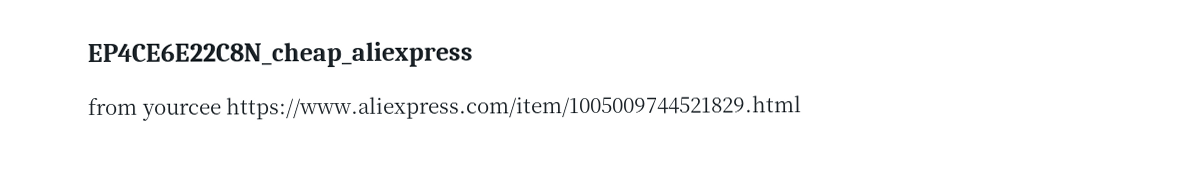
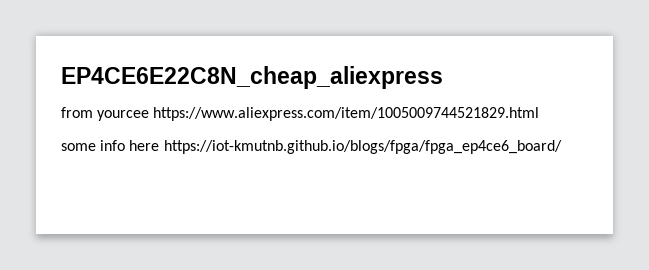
+ some info here https://iot-kmutnb.github.io/blogs/fpga/fpga_ep4ce6_board/

